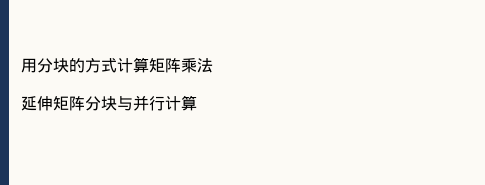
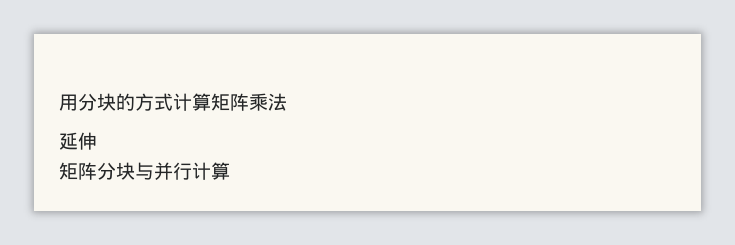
- 延伸矩阵分块与并行计算
+ 延伸
+ 矩阵分块与并行计算

